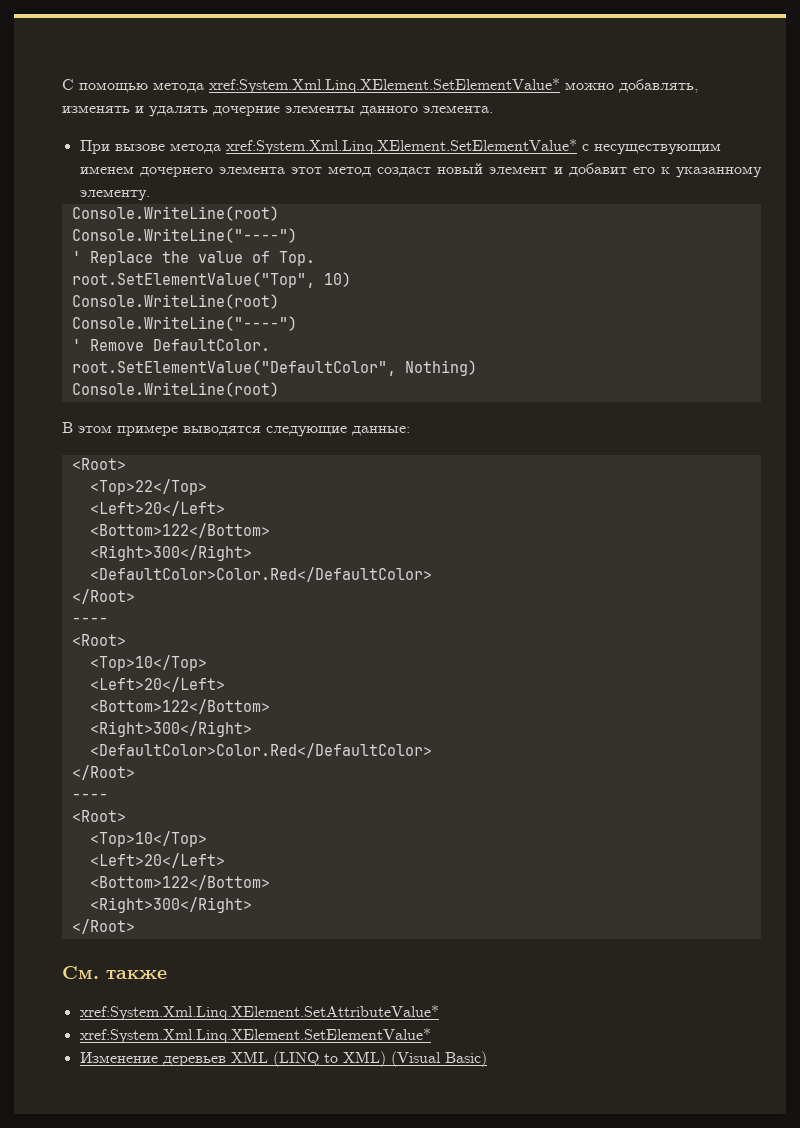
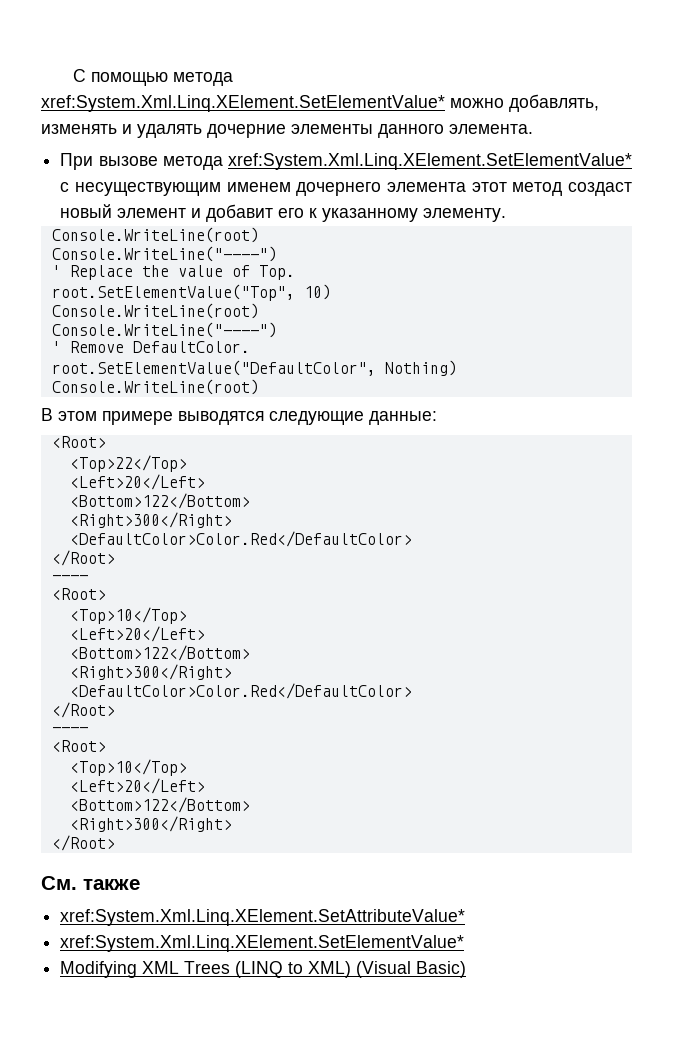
- Изменение деревьев XML (LINQ to XML) (Visual Basic)
+ Modifying XML Trees (LINQ to XML) (Visual Basic)

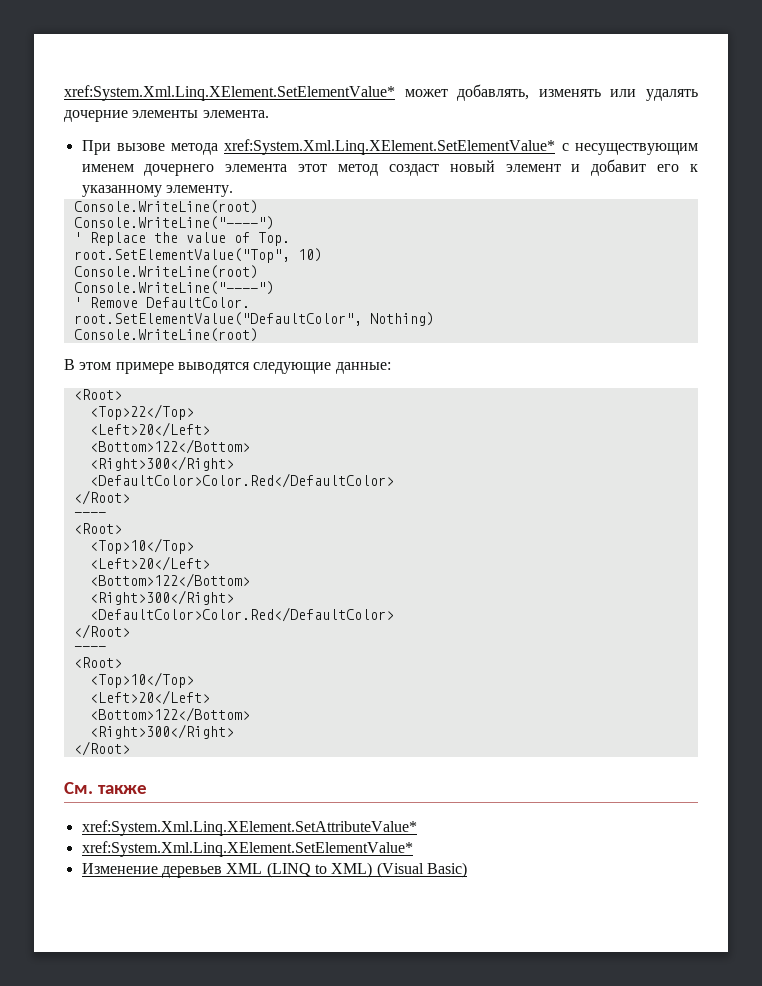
- С помощью метода xref:System.Xml.Linq.XElement.SetElementValue* можно добавлять, изменять и удалять дочерние элементы данного элемента.
+ xref:System.Xml.Linq.XElement.SetElementValue* может добавлять, изменять или удалять дочерние элементы элемента.
- Modifying XML Trees (LINQ to XML) (Visual Basic)
+ Изменение деревьев XML (LINQ to XML) (Visual Basic)

